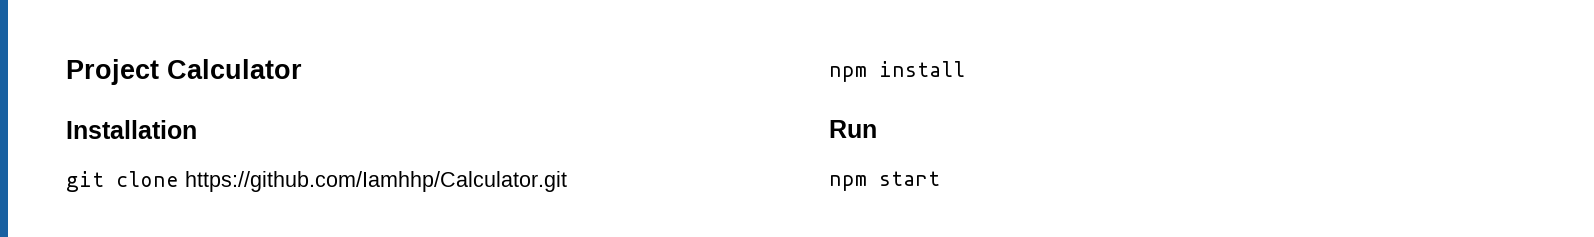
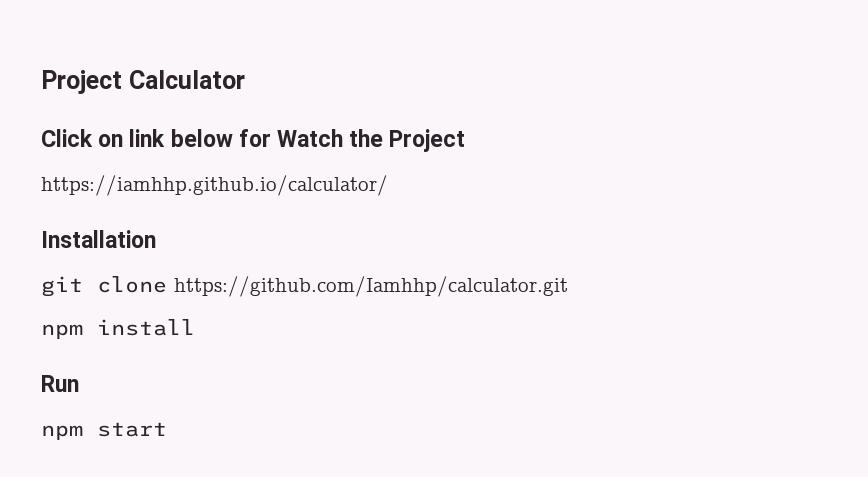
+ Click on link below for Watch the Project
+ https://iamhhp.github.io/calculator/
- git clone https://github.com/Iamhhp/Calculator.git
+ git clone https://github.com/Iamhhp/calculator.git

